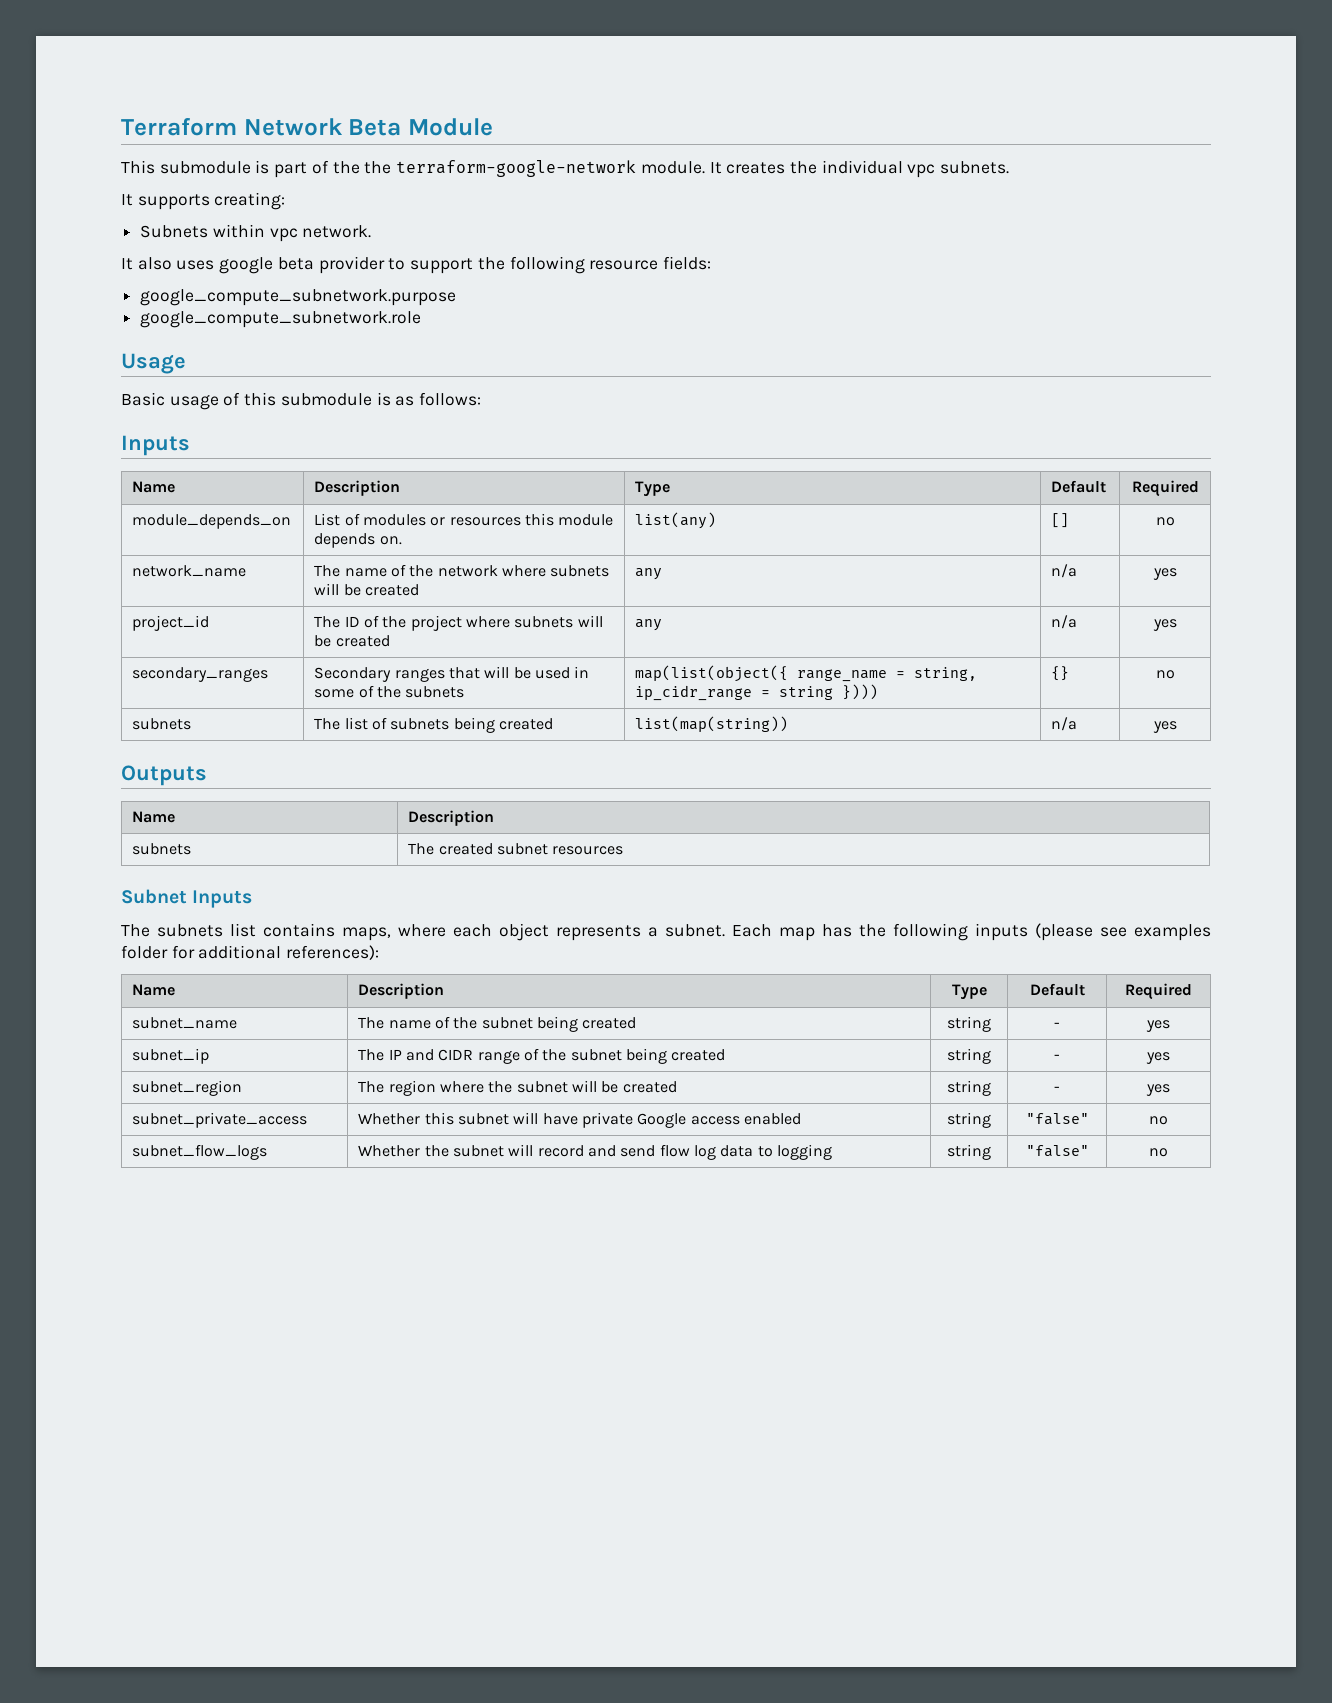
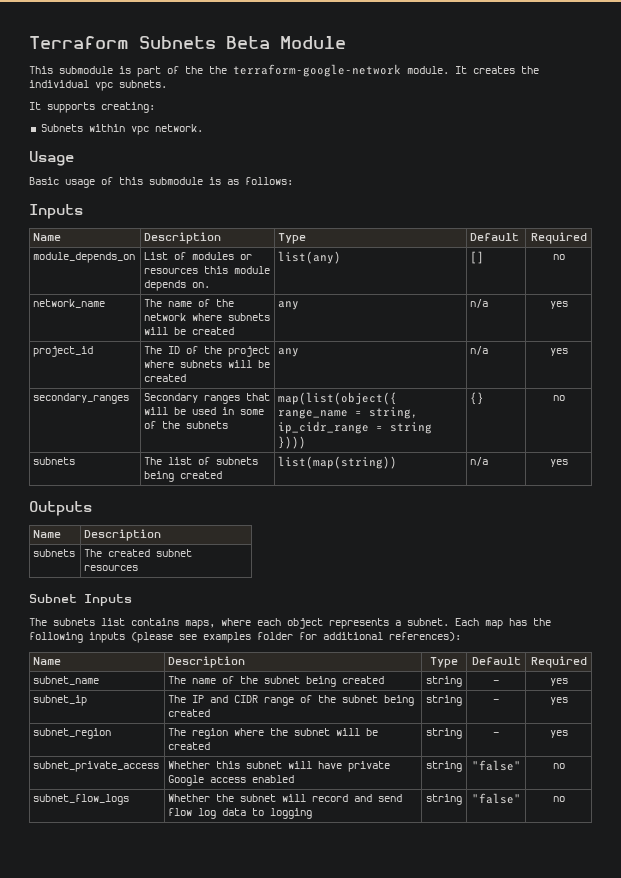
- Terraform Network Beta Module
+ Terraform Subnets Beta Module
- It also uses google beta provider to support the following resource fields:
- google_compute_subnetwork.purpose
- google_compute_subnetwork.role

